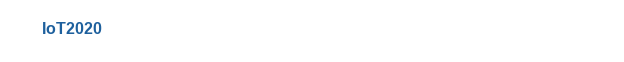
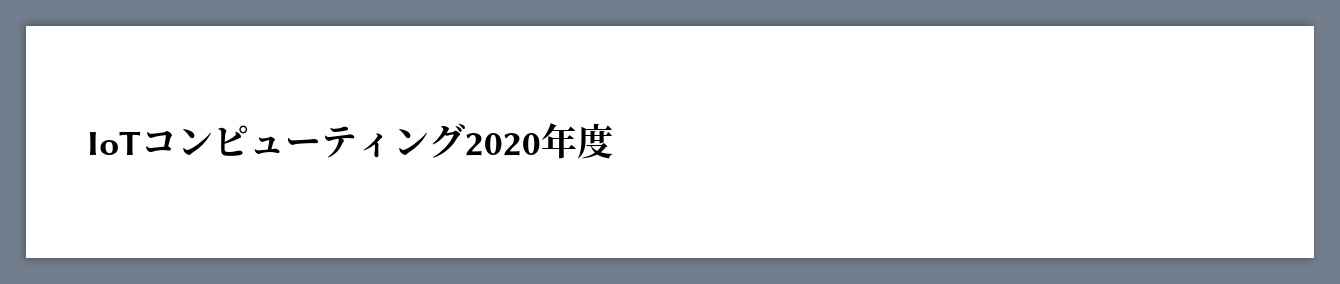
- IoT2020
+ IoTコンピューティング2020年度

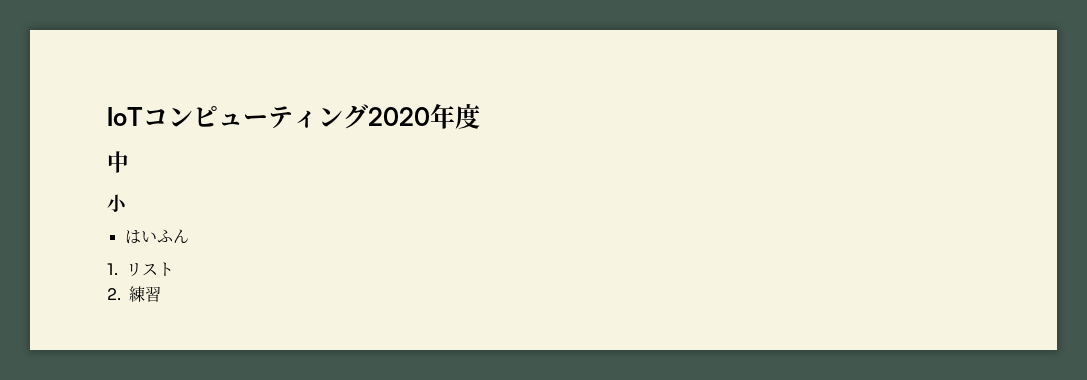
+ 中
+ 小
+ はいふん
+ 1.リスト
+ 2.練習

